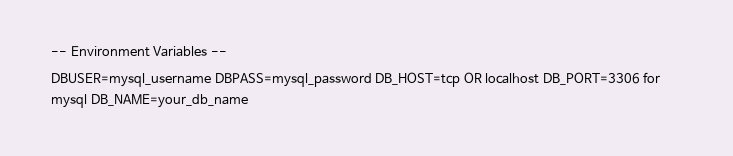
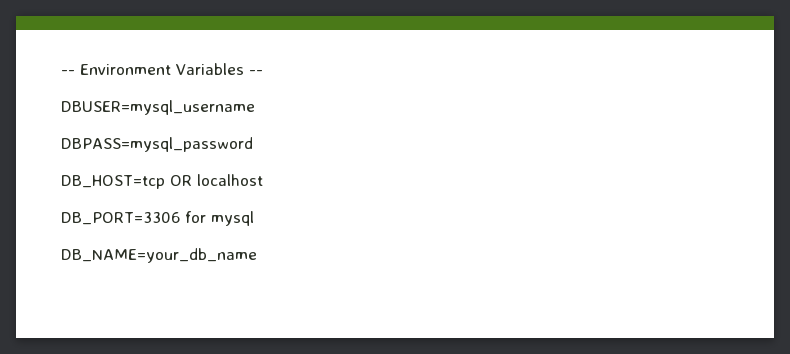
- DBUSER=mysql_username DBPASS=mysql_password DB_HOST=tcp OR localhost DB_PORT=3306 for mysql DB_NAME=your_db_name
+ DBUSER=mysql_username
+ DBPASS=mysql_password
+ DB_HOST=tcp OR localhost
+ DB_PORT=3306 for mysql
+ DB_NAME=your_db_name

